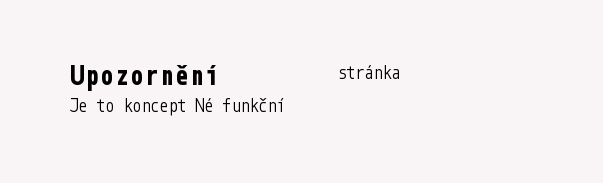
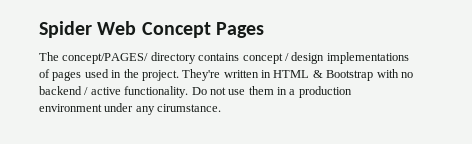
- Upozornění
- Je to koncept Né funkční stránka
+ Spider Web Concept Pages
+ The concept/PAGES/ directory contains concept / design implementations of pages used in the project. They're written in HTML & Bootstrap with no backend / active functionality. Do not use them in a production environment under any cirumstance.

